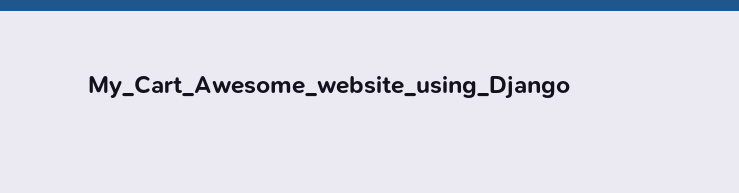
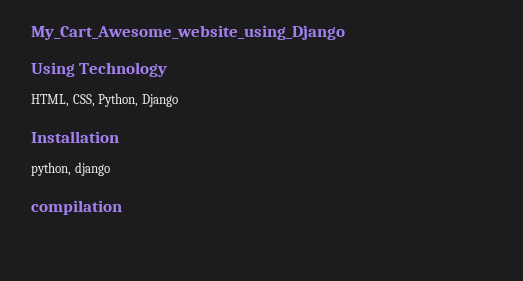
+ Using Technology
+ HTML, CSS, Python, Django
+ Installation
+ python, django
+ compilation

